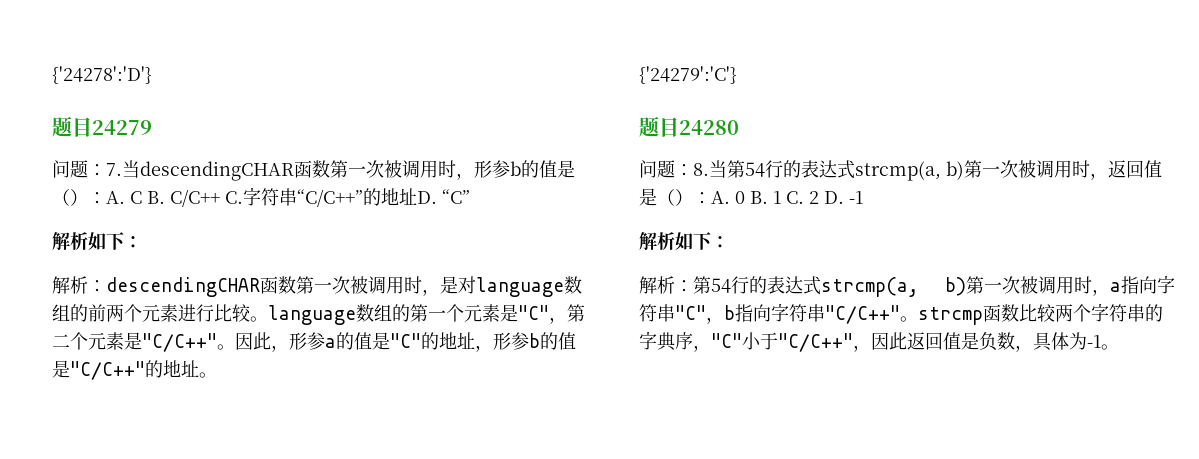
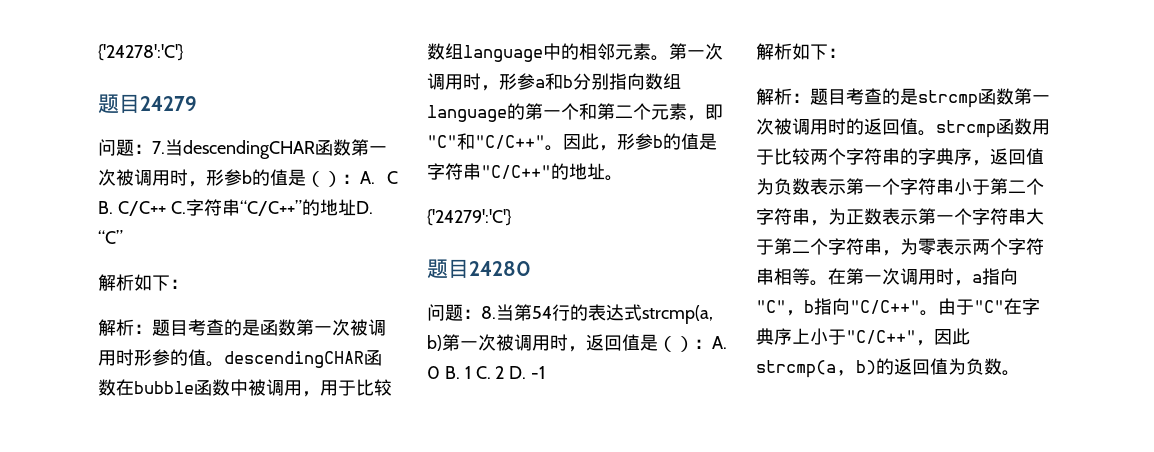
- {'24278':'D'}
+ {'24278':'C'}
- 解析：descendingCHAR函数第一次被调用时，是对language数组的前两个元素进行比较。language数组的第一个元素是"C"，第二个元素是"C/C++"。因此，形参a的值是"C"的地址，形参b的值是"C/C++"的地址。
+ 解析：题目考查的是函数第一次被调用时形参的值。descendingCHAR函数在bubble函数中被调用，用于比较数组language中的相邻元素。第一次调用时，形参a和b分别指向数组language的第一个和第二个元素，即"C"和"C/C++"。因此，形参b的值是字符串"C/C++"的地址。
- 解析：第54行的表达式strcmp(a, b)第一次被调用时，a指向字符串"C"，b指向字符串"C/C++"。strcmp函数比较两个字符串的字典序，"C"小于"C/C++"，因此返回值是负数，具体为-1。
+ 解析：题目考查的是strcmp函数第一次被调用时的返回值。strcmp函数用于比较两个字符串的字典序，返回值为负数表示第一个字符串小于第二个字符串，为正数表示第一个字符串大于第二个字符串，为零表示两个字符串相等。在第一次调用时，a指向"C"，b指向"C/C++"。由于"C"在字典序上小于"C/C++"，因此strcmp(a, b)的返回值为负数。

